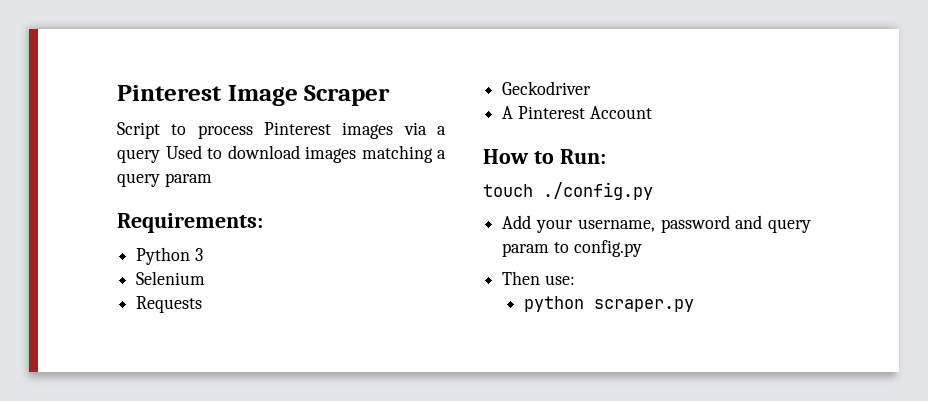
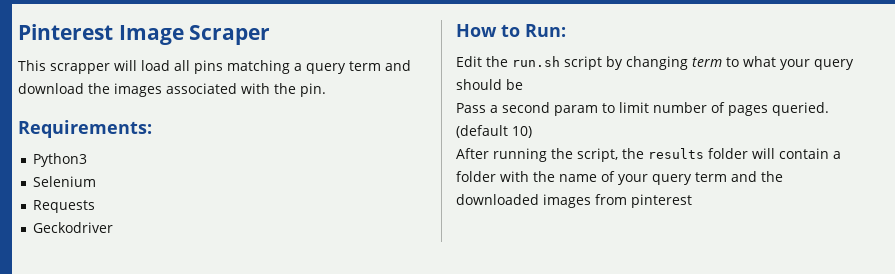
- Script to process Pinterest images via a query Used to download images matching a query param
+ This scrapper will load all pins matching a query term and download the images associated with the pin.
- Python 3
+ Python3
- A Pinterest Account
- touch ./config.py
- Add your username, password and query param to config.py
- Then use:
- python scraper.py
+ Edit the run.sh script by changing term to what your query should be
+ Pass a second param to limit number of pages queried. (default 10)
+ After running the script, the results folder will contain a folder with the name of your query term and the downloaded images from pinterest

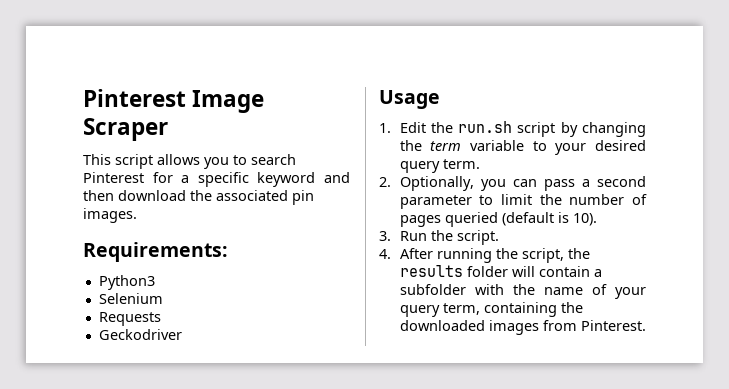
- This scrapper will load all pins matching a query term and download the images associated with the pin.
+ This script allows you to search Pinterest for a specific keyword and then download the associated pin images.
- How to Run:
- Edit the run.sh script by changing term to what your query should be
- Pass a second param to limit number of pages queried. (default 10)
- After running the script, the results folder will contain a folder with the name of your query term and the downloaded images from pinterest
+ Usage
+ 1. Edit the run.sh script by changing the term variable to your desired query term.
+ 2. Optionally, you can pass a second parameter to limit the number of pages queried (default is 10).
+ 3. Run the script.
+ 4. After running the script, the results folder will contain a subfolder with the name of your query term, containing the downloaded images from Pinterest.

